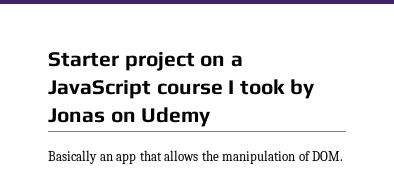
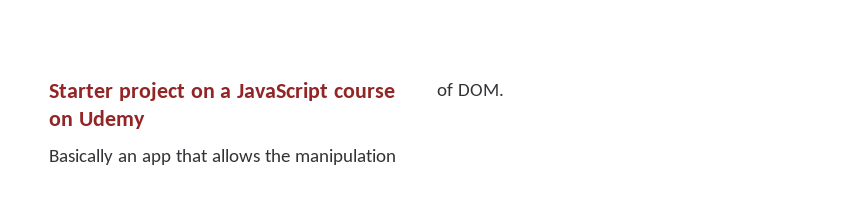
- Starter project on a JavaScript course I took by Jonas on Udemy
+ Starter project on a JavaScript course on Udemy

